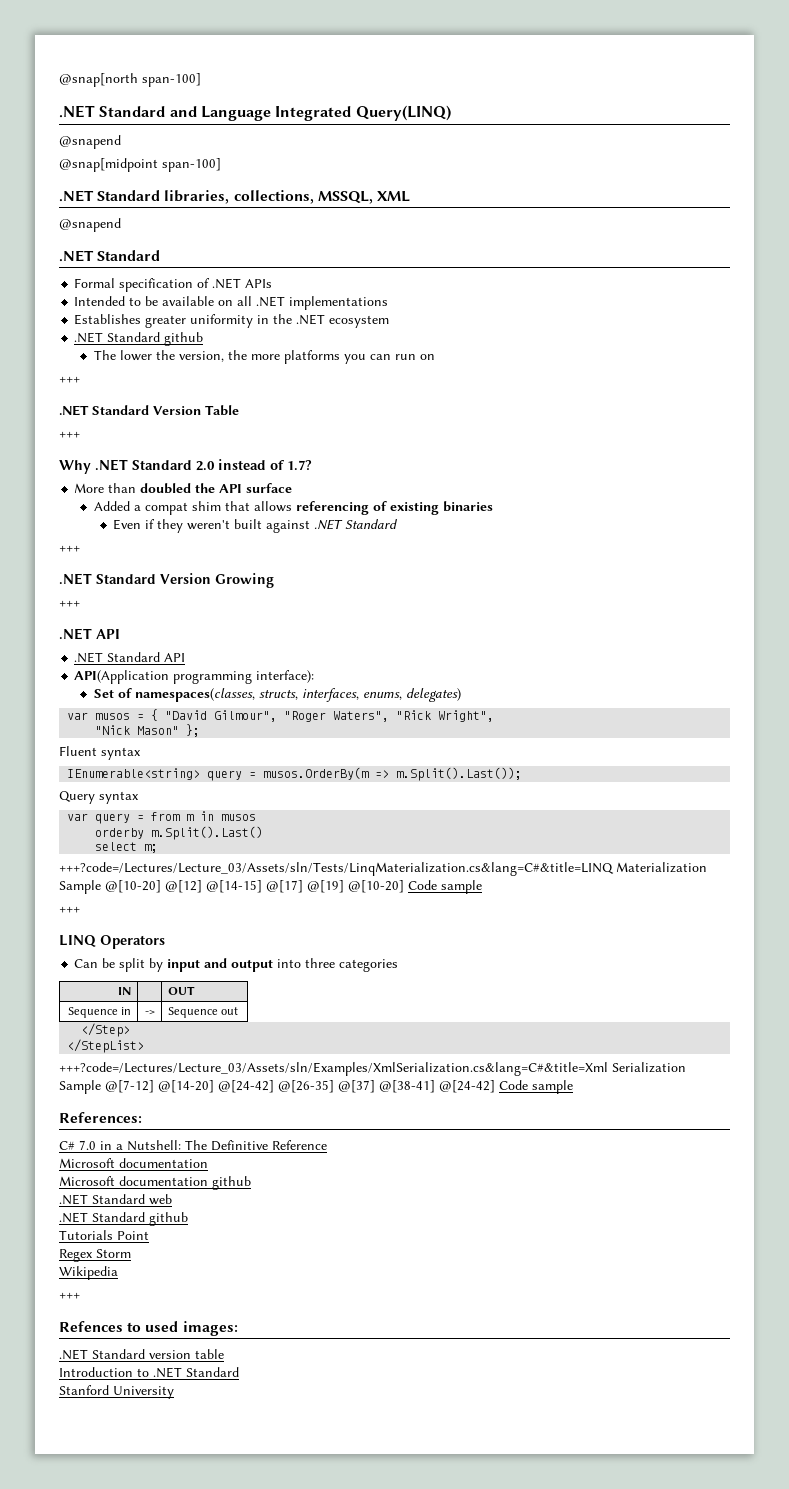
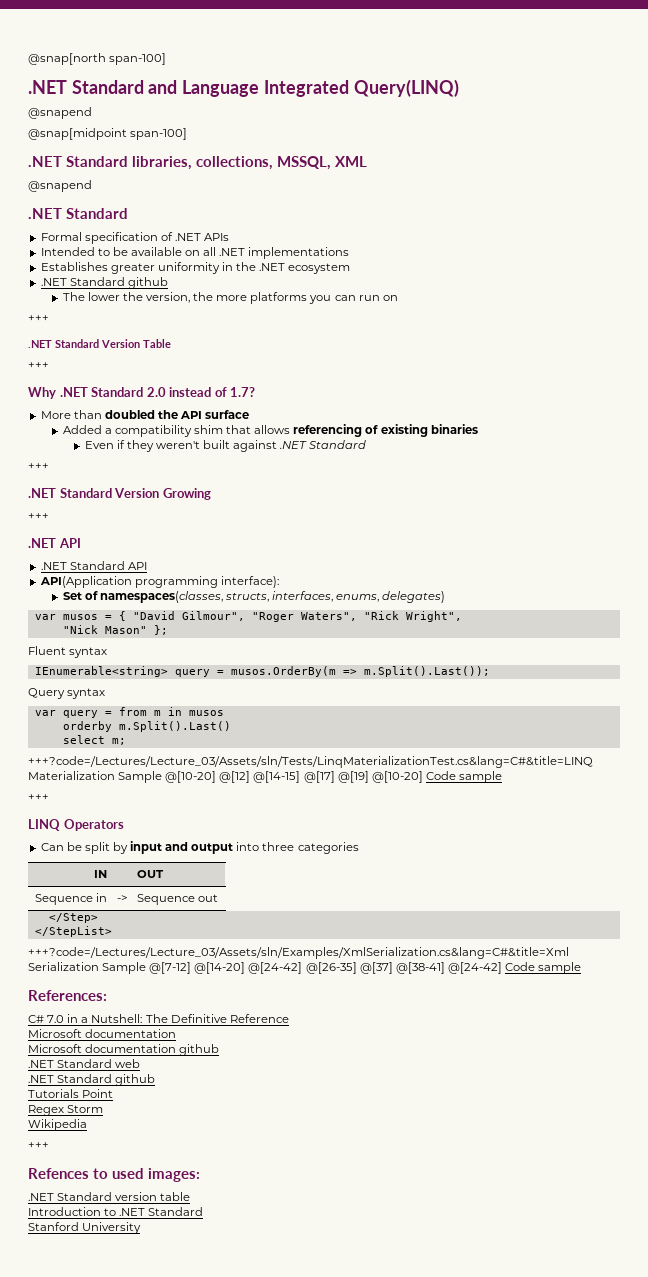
- Added a compat shim that allows referencing of existing binaries
+ Added a compatibility shim that allows referencing of existing binaries
- +++?code=/Lectures/Lecture_03/Assets/sln/Tests/LinqMaterialization.cs&lang=C#&title=LINQ Materialization Sample @[10-20] @[12] @[14-15] @[17] @[19] @[10-20] Code sample
+ +++?code=/Lectures/Lecture_03/Assets/sln/Tests/LinqMaterializationTest.cs&lang=C#&title=LINQ Materialization Sample @[10-20] @[12] @[14-15] @[17] @[19] @[10-20] Code sample

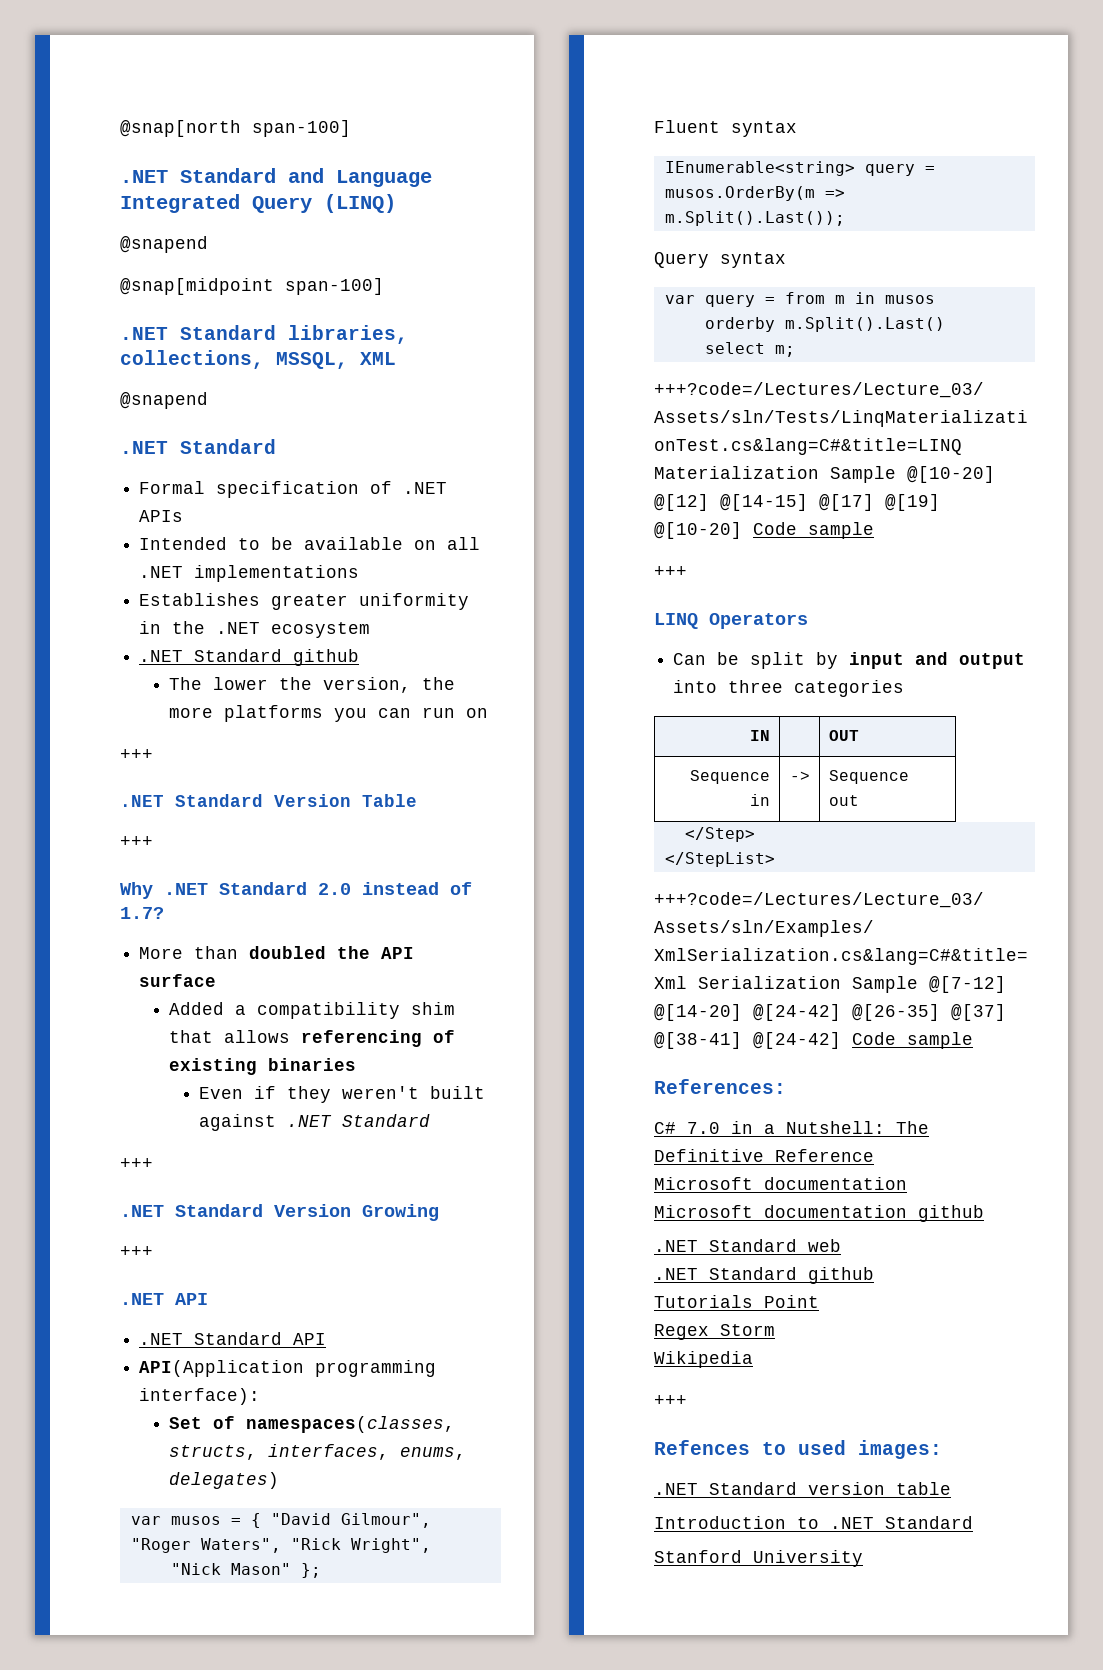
- .NET Standard and Language Integrated Query(LINQ)
+ .NET Standard and Language Integrated Query (LINQ)

